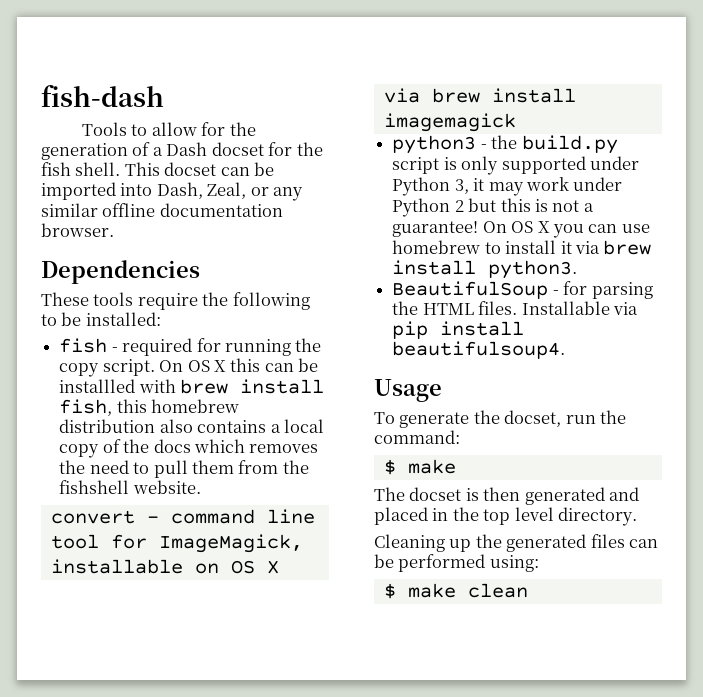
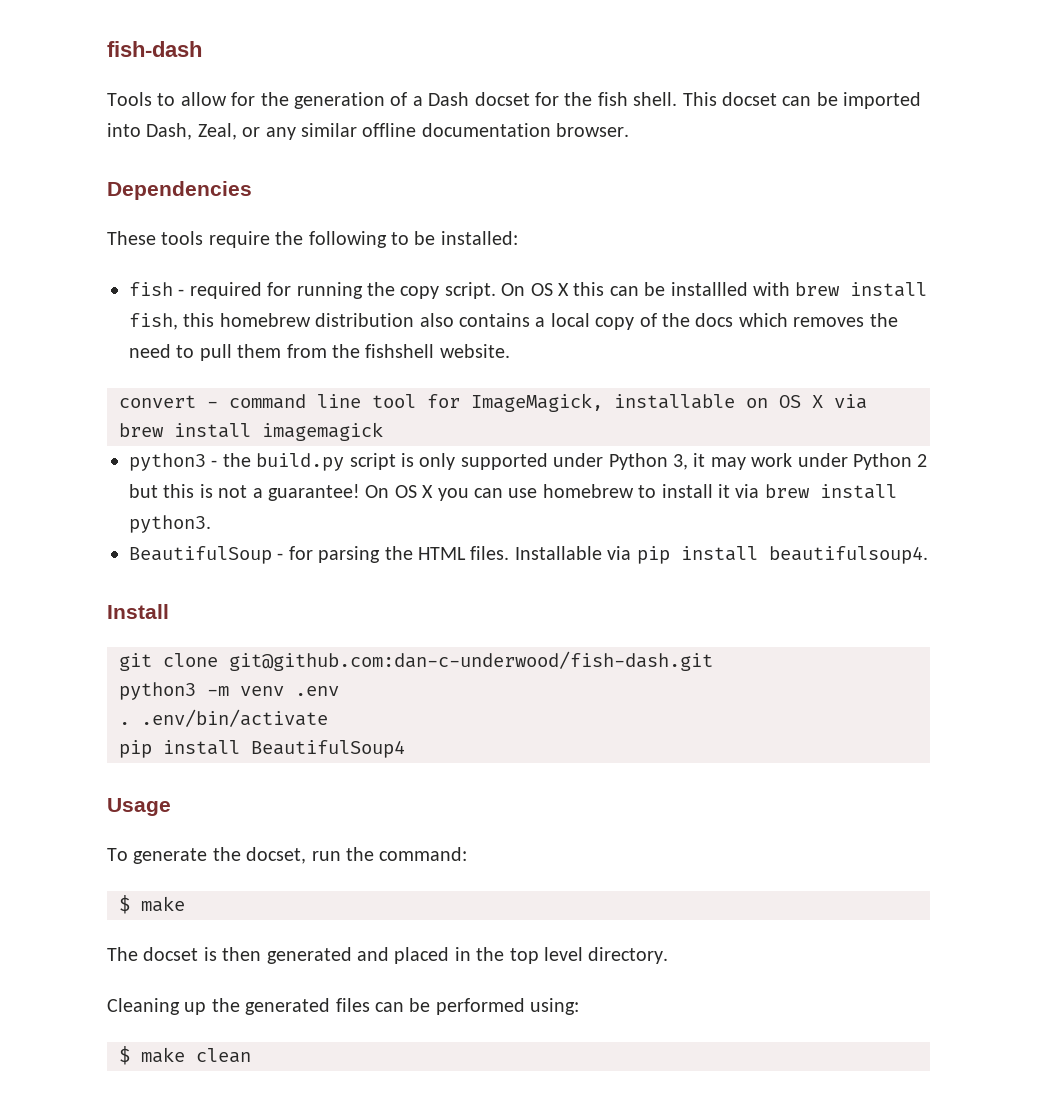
+ Install
+ git clone git@github.com:dan-c-underwood/fish-dash.git
+ python3 -m venv .env
+ . .env/bin/activate
+ pip install BeautifulSoup4

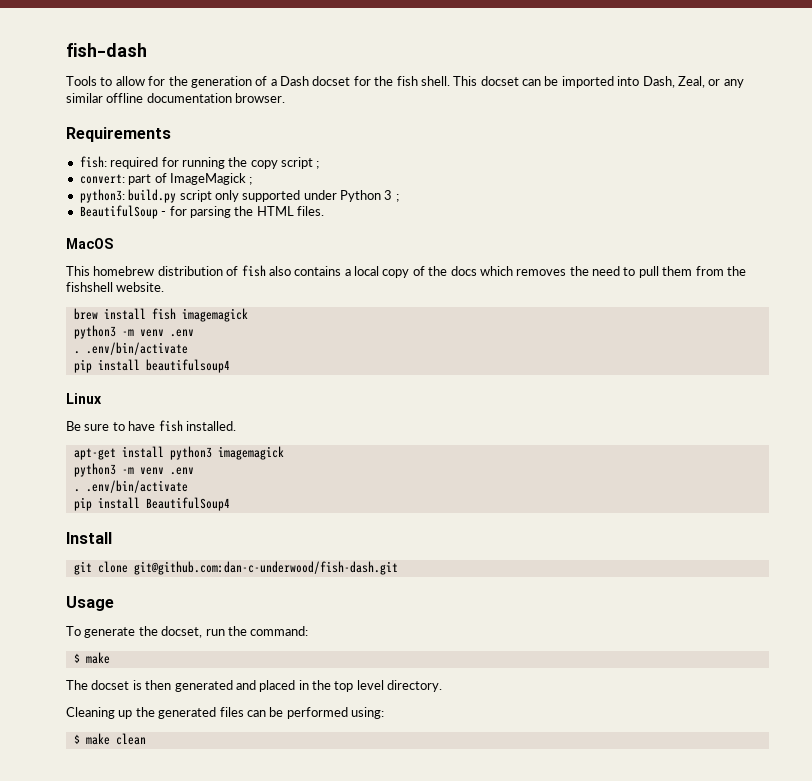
- Dependencies
- These tools require the following to be installed:
- fish - required for running the copy script. On OS X this can be installled with brew install fish, this homebrew distribution also contains a local copy of the docs which removes the need to pull them from the fishshell website.
+ Requirements
+ fish: required for running the copy script ;
+ convert: part of ImageMagick ;
+ python3: build.py script only supported under Python 3 ;
+ BeautifulSoup - for parsing the HTML files.
+ MacOS
+ This homebrew distribution of fish also contains a local copy of the docs which removes the need to pull them from the fishshell website.
- convert - command line tool for ImageMagick, installable on OS X via brew install imagemagick
- python3 - the build.py script is only supported under Python 3, it may work under Python 2 but this is not a guarantee! On OS X you can use homebrew to install it via brew install python3.
- BeautifulSoup - for parsing the HTML files. Installable via pip install beautifulsoup4.
- Install
- git clone git@github.com:dan-c-underwood/fish-dash.git
+ brew install fish imagemagick
+ python3 -m venv .env
+ . .env/bin/activate
+ pip install beautifulsoup4
+ Linux
+ Be sure to have fish installed.
+ apt-get install python3 imagemagick
+ Install
+ git clone git@github.com:dan-c-underwood/fish-dash.git

